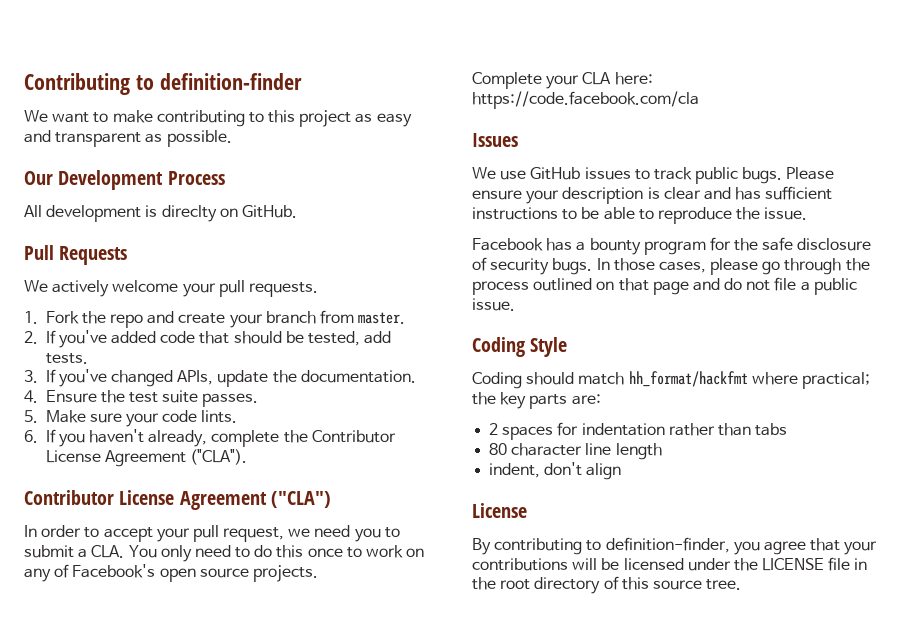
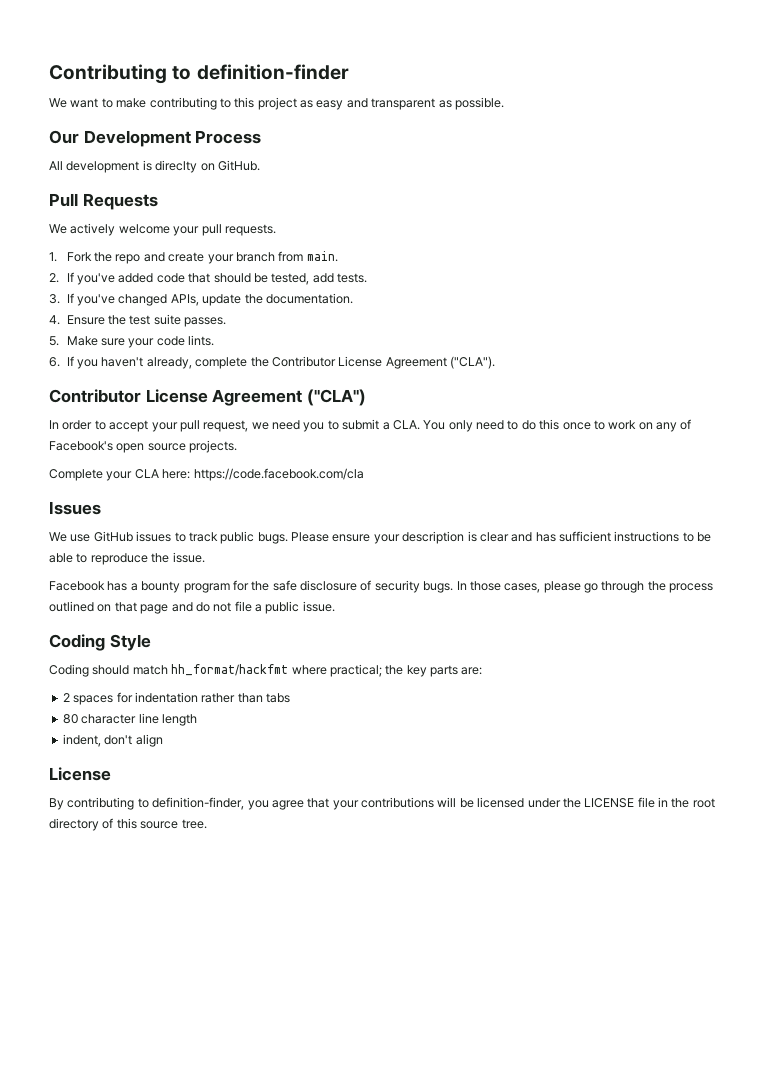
- 1. Fork the repo and create your branch from master.
+ 1. Fork the repo and create your branch from main.

